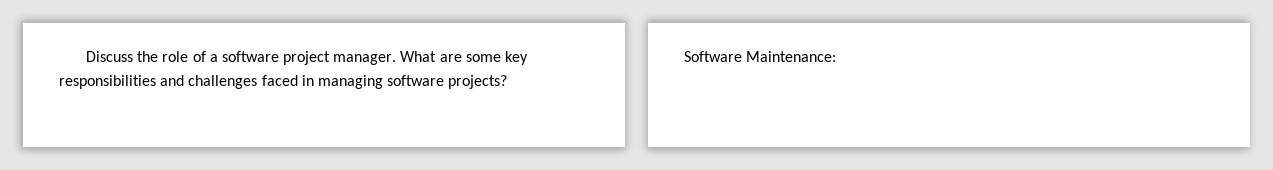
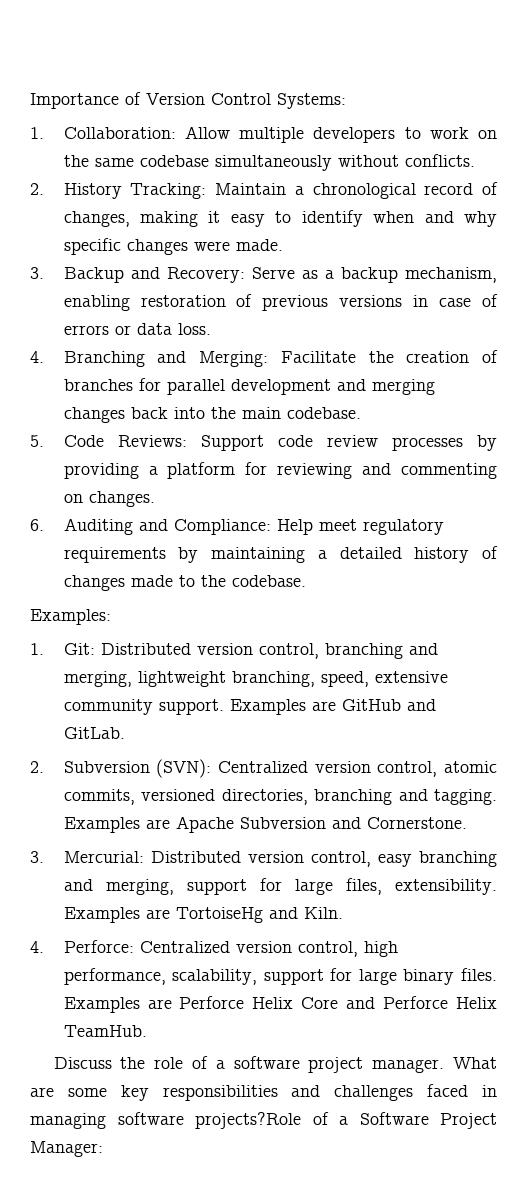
+ Importance of Version Control Systems:
+ 1. Collaboration: Allow multiple developers to work on the same codebase simultaneously without conflicts.
+ 2. History Tracking: Maintain a chronological record of changes, making it easy to identify when and why specific changes were made.
+ 3. Backup and Recovery: Serve as a backup mechanism, enabling restoration of previous versions in case of errors or data loss.
+ 4. Branching and Merging: Facilitate the creation of branches for parallel development and merging changes back into the main codebase.
+ 5. Code Reviews: Support code review processes by providing a platform for reviewing and commenting on changes.
+ 6. Auditing and Compliance: Help meet regulatory requirements by maintaining a detailed history of changes made to the codebase.
+ Examples:
+ 1. Git: Distributed version control, branching and merging, lightweight branching, speed, extensive community support. Examples are GitHub and GitLab.
+ 2. Subversion (SVN): Centralized version control, atomic commits, versioned directories, branching and tagging. Examples are Apache Subversion and Cornerstone.
+ 3. Mercurial: Distributed version control, easy branching and merging, support for large files, extensibility. Examples are TortoiseHg and Kiln.
+ 4. Perforce: Centralized version control, high performance, scalability, support for large binary files. Examples are Perforce Helix Core and Perforce Helix TeamHub.
- What are some key responsibilities and challenges faced in managing software projects? Software Maintenance:
+ What are some key responsibilities and challenges faced in managing software projects?Role of a Software Project Manager:

